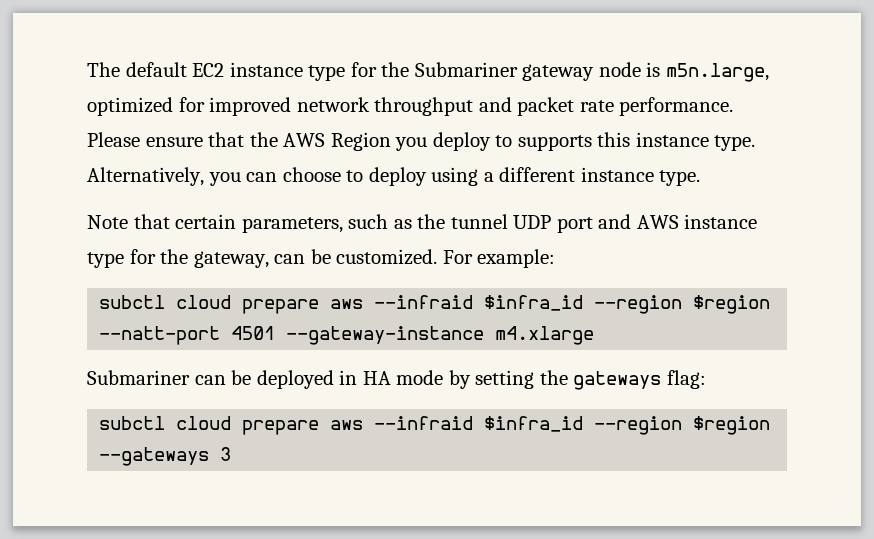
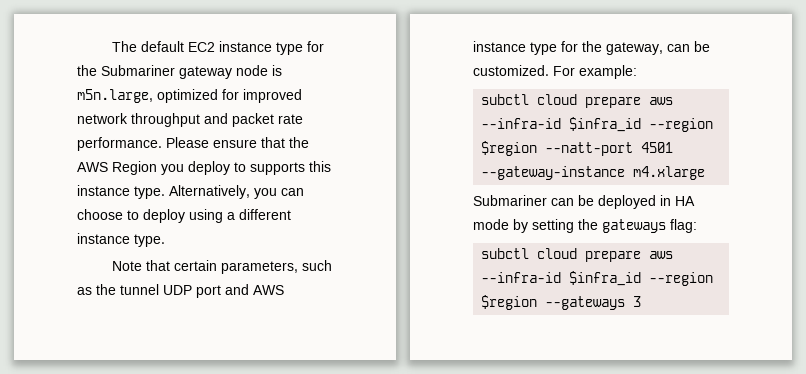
- subctl cloud prepare aws --infraid $infra_id --region $region --natt-port 4501 --gateway-instance m4.xlarge
+ subctl cloud prepare aws --infra-id $infra_id --region $region --natt-port 4501 --gateway-instance m4.xlarge
- subctl cloud prepare aws --infraid $infra_id --region $region --gateways 3
+ subctl cloud prepare aws --infra-id $infra_id --region $region --gateways 3

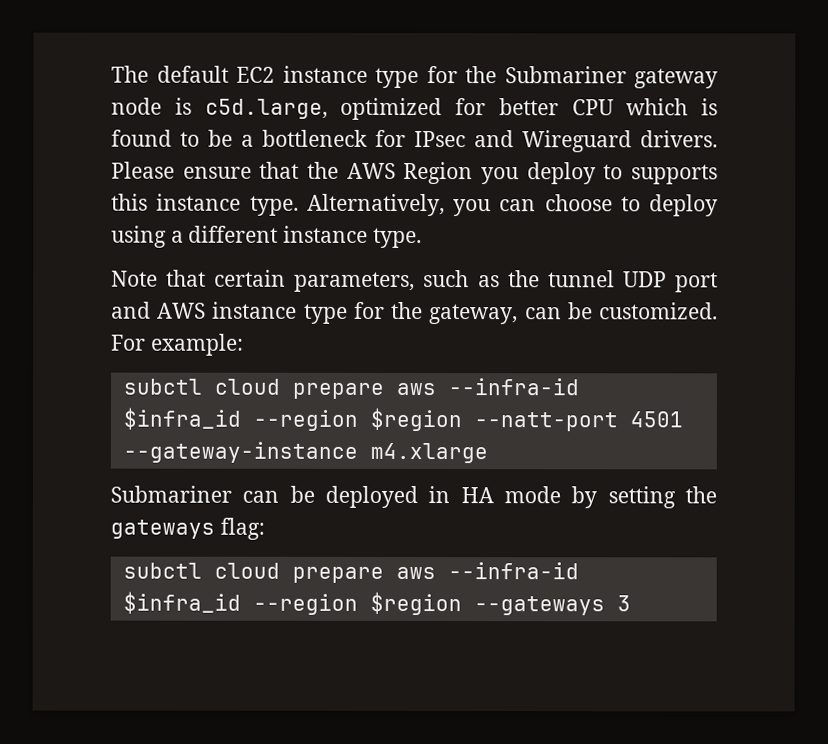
- The default EC2 instance type for the Submariner gateway node is m5n.large, optimized for improved network throughput and packet rate performance.
+ The default EC2 instance type for the Submariner gateway node is c5d.large, optimized for better CPU which is found to be a bottleneck for IPsec and Wireguard drivers.

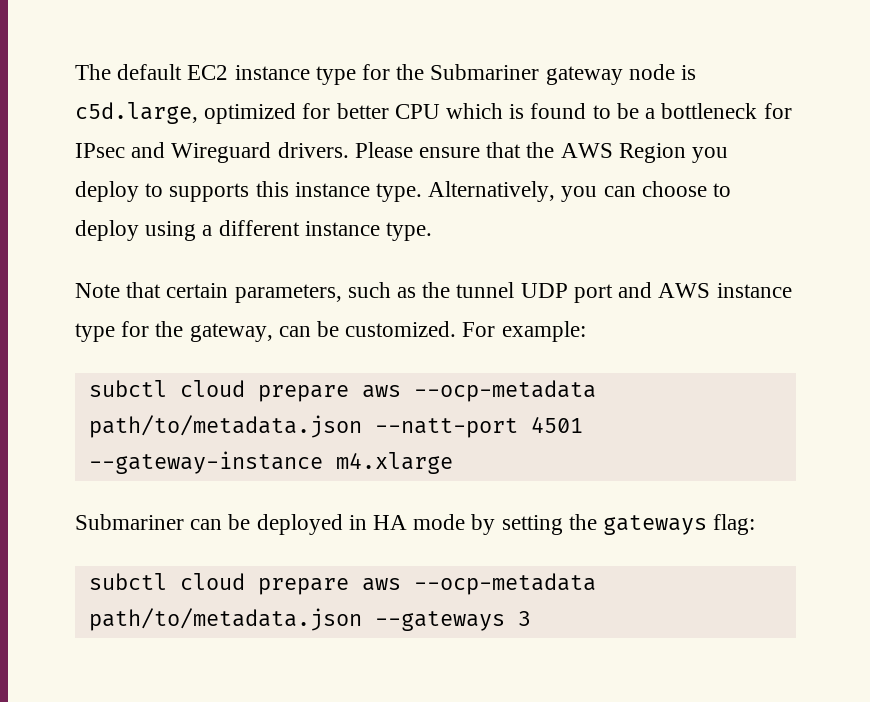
- subctl cloud prepare aws --infra-id $infra_id --region $region --natt-port 4501 --gateway-instance m4.xlarge
+ subctl cloud prepare aws --ocp-metadata path/to/metadata.json --natt-port 4501 --gateway-instance m4.xlarge
- subctl cloud prepare aws --infra-id $infra_id --region $region --gateways 3
+ subctl cloud prepare aws --ocp-metadata path/to/metadata.json --gateways 3

